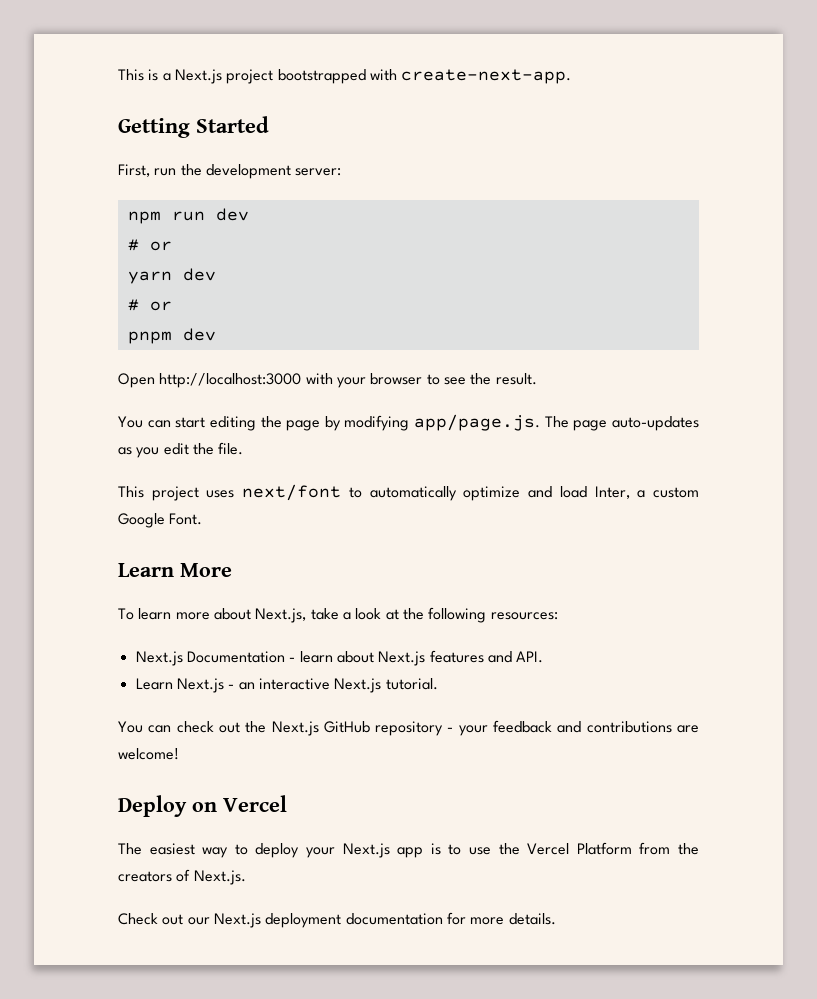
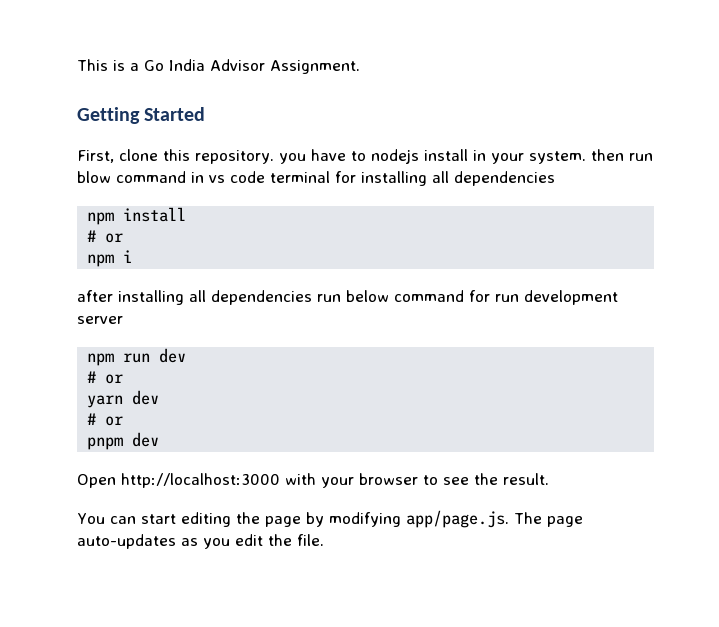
- This is a Next.js project bootstrapped with create-next-app.
+ This is a Go India Advisor Assignment.
  Getting Started
- First, run the development server:
+ First, clone this repository. you have to nodejs install in your system. then run blow command in vs code terminal for installing all dependencies
+ npm install
+ # or
+ npm i
+ after installing all dependencies run below command for run development server
- This project uses next/font to automatically optimize and load Inter, a custom Google Font.
- Learn More
- To learn more about Next.js, take a look at the following resources:
- Next.js Documentation - learn about Next.js features and API.
- Learn Next.js - an interactive Next.js tutorial.
- You can check out the Next.js GitHub repository - your feedback and contributions are welcome!
- Deploy on Vercel
- The easiest way to deploy your Next.js app is to use the Vercel Platform from the creators of Next.js.
- Check out our Next.js deployment documentation for more details.

